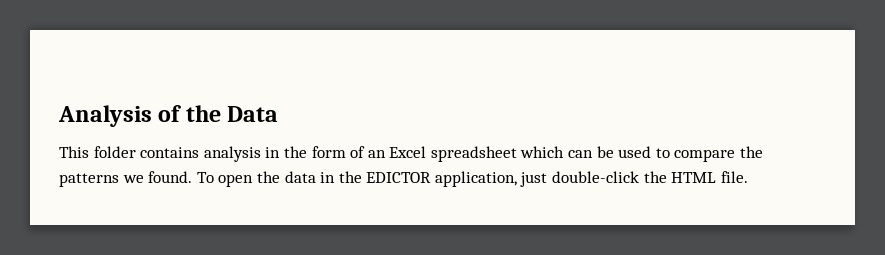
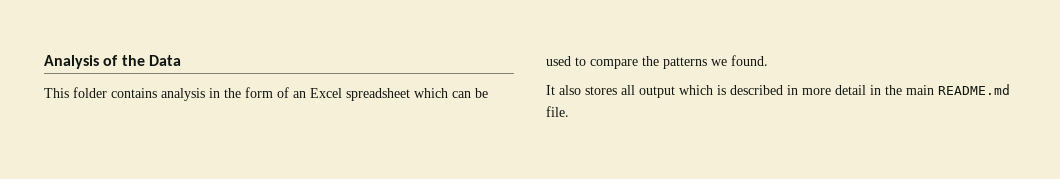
- This folder contains analysis in the form of an Excel spreadsheet which can be used to compare the patterns we found. To open the data in the EDICTOR application, just double-click the HTML file.
+ This folder contains analysis in the form of an Excel spreadsheet which can be used to compare the patterns we found.
+ It also stores all output which is described in more detail in the main README.md file.

